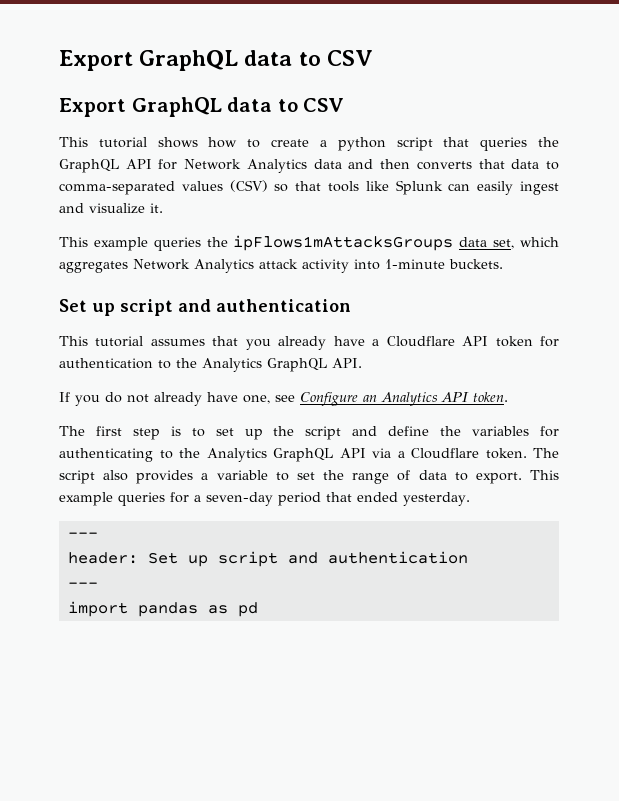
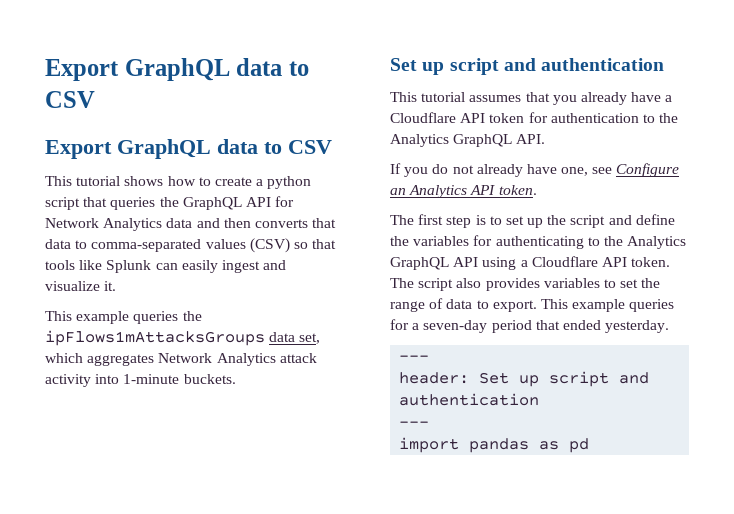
- The first step is to set up the script and define the variables for authenticating to the Analytics GraphQL API via a Cloudflare token.
+ The first step is to set up the script and define the variables for authenticating to the Analytics GraphQL API using a Cloudflare API token.
- The script also provides a variable to set the range of data to export.
+ The script also provides variables to set the range of data to export.

